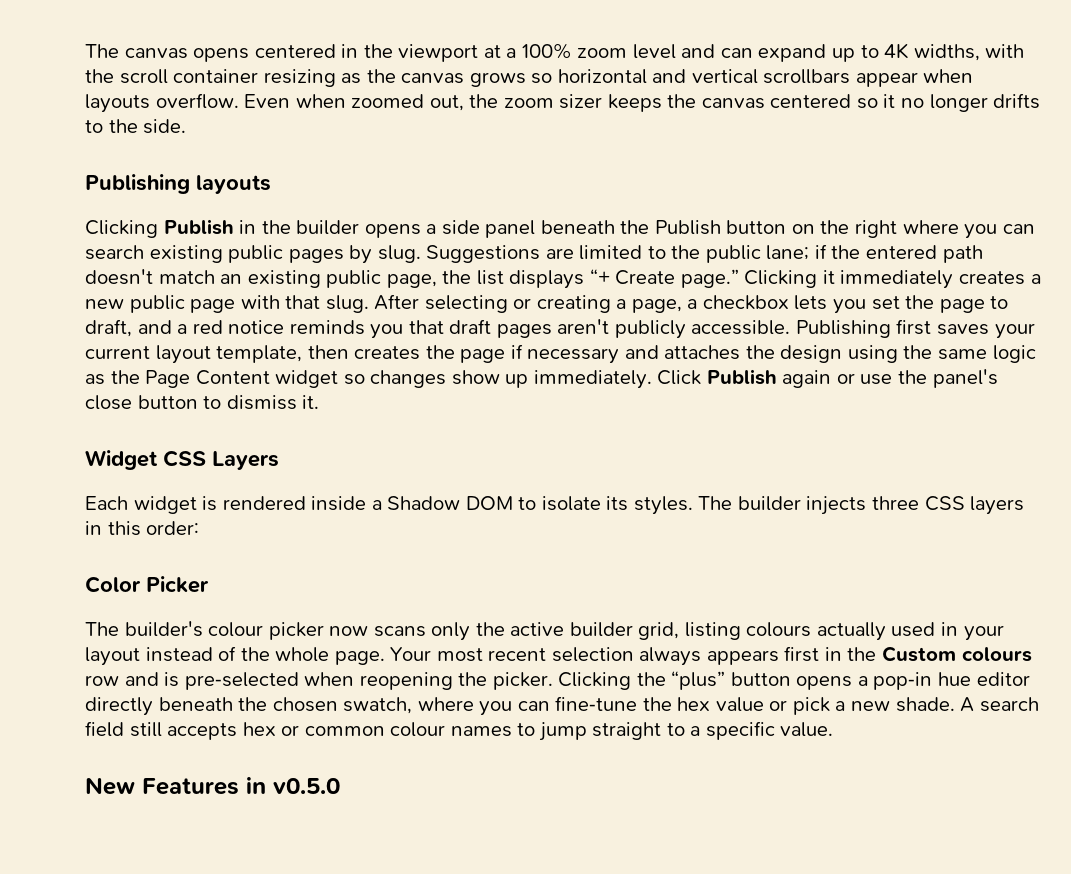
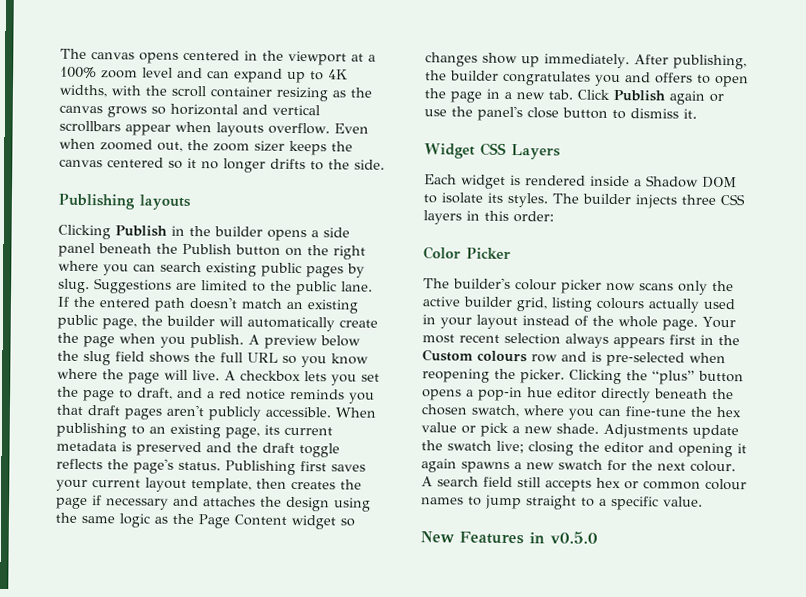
- Suggestions are limited to the public lane; if the entered path doesn't match an existing public page, the list displays “+ Create page.” Clicking it immediately creates a new public page with that slug. After selecting or creating a page, a checkbox lets you set the page to draft, and a red notice reminds you that draft pages aren't publicly accessible.
+ Suggestions are limited to the public lane. If the entered path doesn't match an existing public page, the builder will automatically create the page when you publish. A preview below the slug field shows the full URL so you know where the page will live. A checkbox lets you set the page to draft, and a red notice reminds you that draft pages aren't publicly accessible.
+ When publishing to an existing page, its current metadata is preserved and the draft toggle reflects the page's status.
- Click Publish again or use the panel's close button to dismiss it.
+ After publishing, the builder congratulates you and offers to open the page in a new tab. Click Publish again or use the panel's close button to dismiss it.
+ Adjustments update the swatch live; closing the editor and opening it again spawns a new swatch for the next colour.

